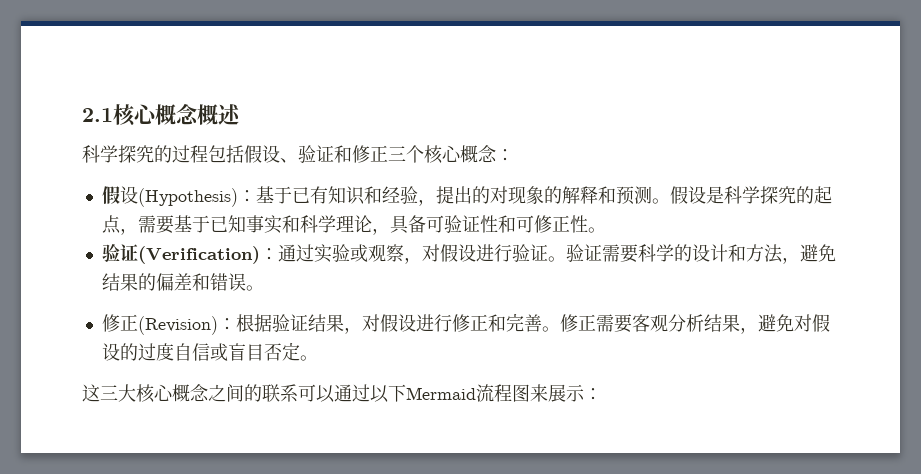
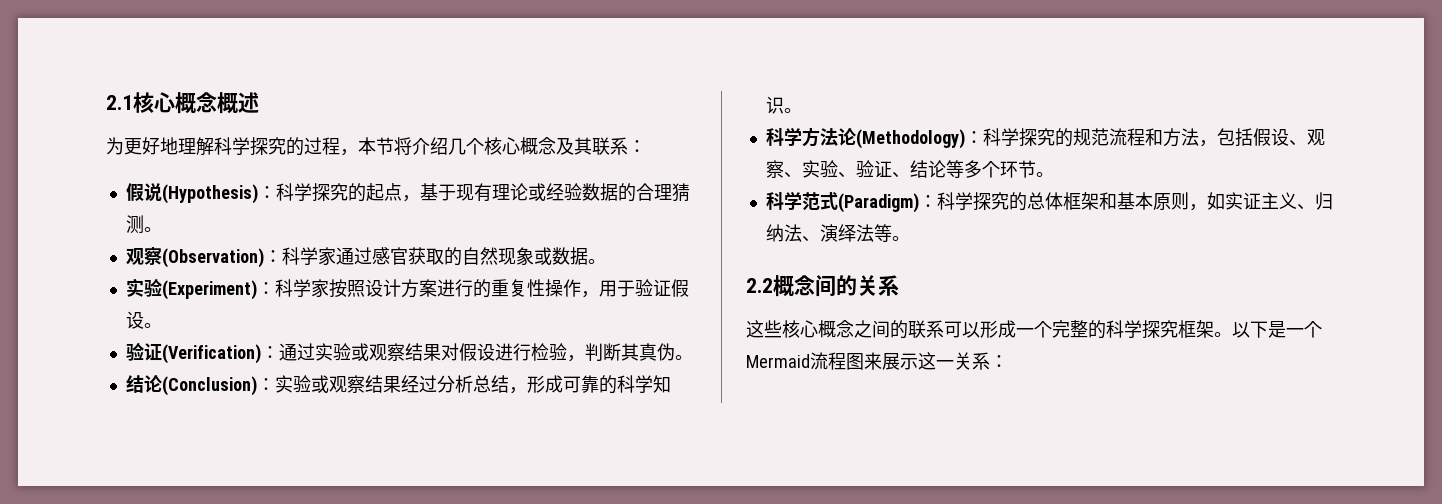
- 科学探究的过程包括假设、验证和修正三个核心概念：
+ 为更好地理解科学探究的过程，本节将介绍几个核心概念及其联系：
- 假设(Hypothesis)：基于已有知识和经验，提出的对现象的解释和预测。假设是科学探究的起点，需要基于已知事实和科学理论，具备可验证性和可修正性。
+ 假说(Hypothesis)：科学探究的起点，基于现有理论或经验数据的合理猜测。
+ 观察(Observation)：科学家通过感官获取的自然现象或数据。
+ 实验(Experiment)：科学家按照设计方案进行的重复性操作，用于验证假设。
- 验证(Verification)：通过实验或观察，对假设进行验证。验证需要科学的设计和方法，避免结果的偏差和错误。
- 修正(Revision)：根据验证结果，对假设进行修正和完善。修正需要客观分析结果，避免对假设的过度自信或盲目否定。
- 这三大核心概念之间的联系可以通过以下Mermaid流程图来展示：
+ 验证(Verification)：通过实验或观察结果对假设进行检验，判断其真伪。
+ 结论(Conclusion)：实验或观察结果经过分析总结，形成可靠的科学知识。
+ 科学方法论(Methodology)：科学探究的规范流程和方法，包括假设、观察、实验、验证、结论等多个环节。
+ 科学范式(Paradigm)：科学探究的总体框架和基本原则，如实证主义、归纳法、演绎法等。
+ 2.2概念间的关系
+ 这些核心概念之间的联系可以形成一个完整的科学探究框架。以下是一个Mermaid流程图来展示这一关系：

